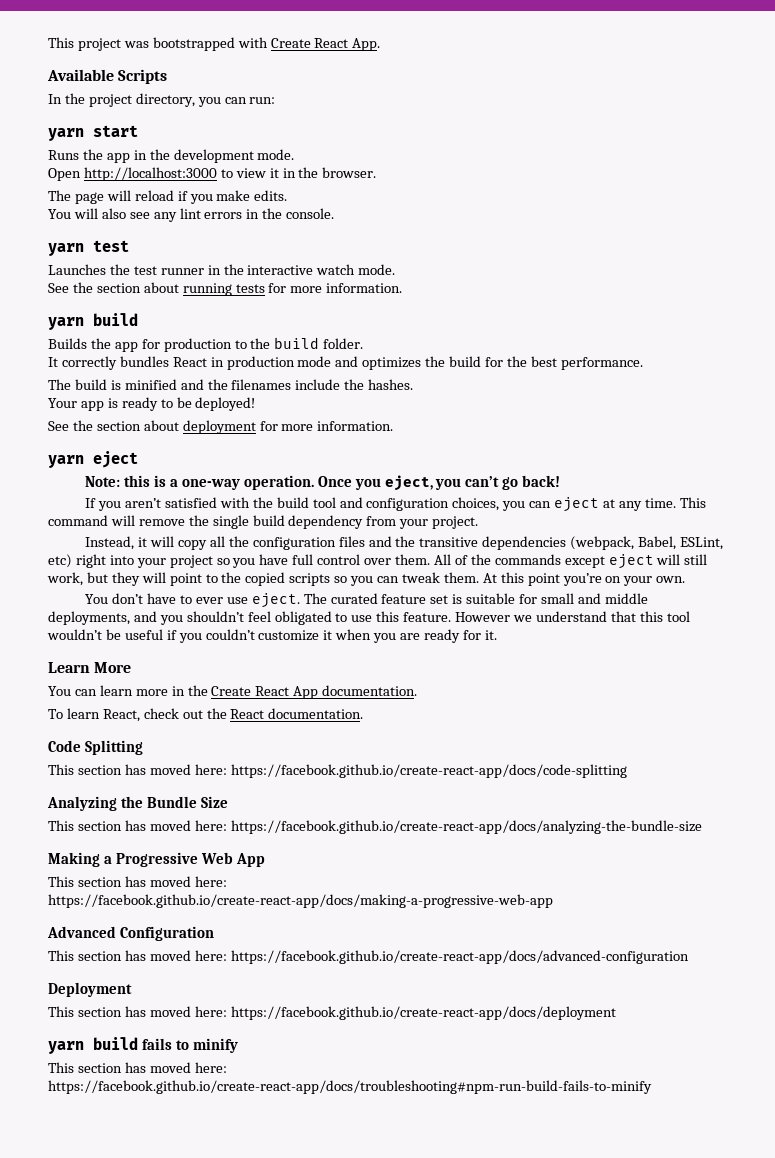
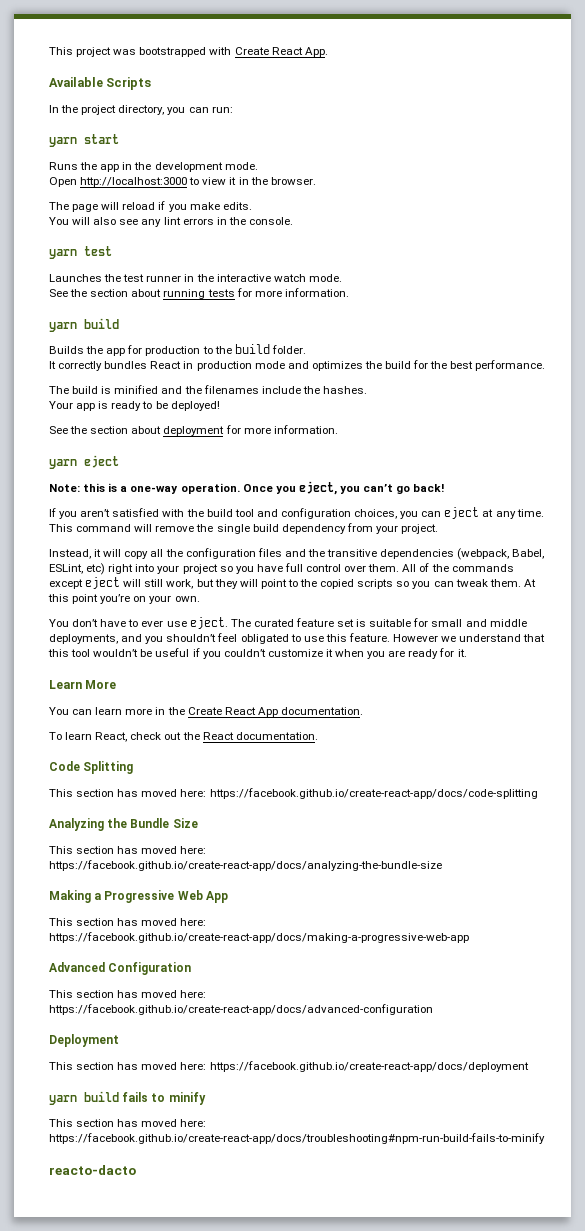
+ reacto-dacto

